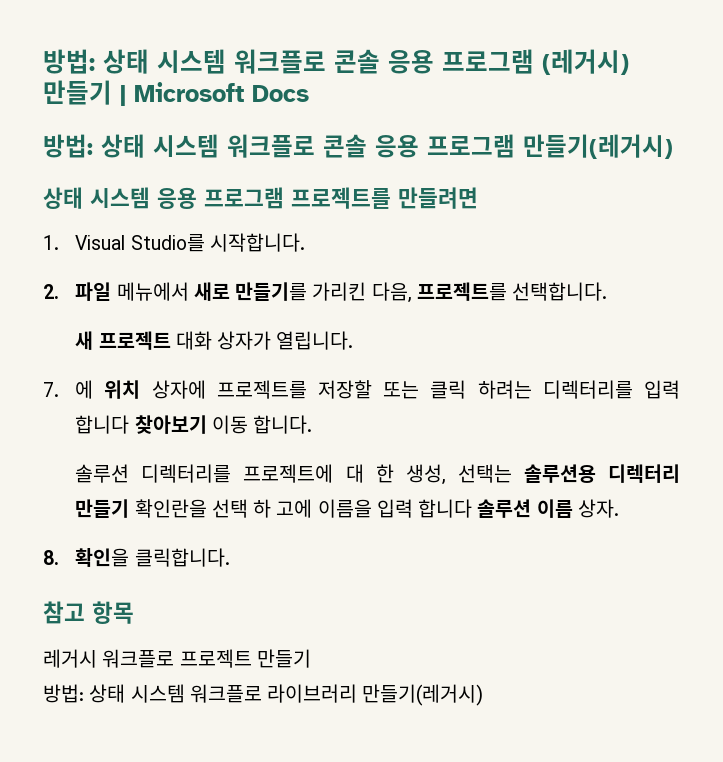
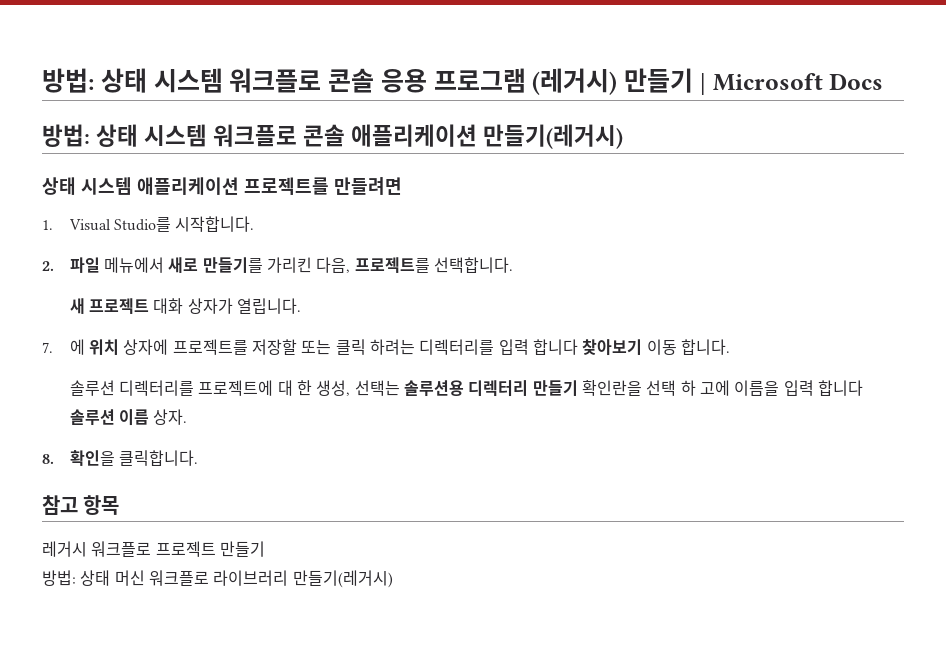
- 방법: 상태 시스템 워크플로 콘솔 응용 프로그램 만들기(레거시)
+ 방법: 상태 시스템 워크플로 콘솔 애플리케이션 만들기(레거시)
- 상태 시스템 응용 프로그램 프로젝트를 만들려면
+ 상태 시스템 애플리케이션 프로젝트를 만들려면
- 방법: 상태 시스템 워크플로 라이브러리 만들기(레거시)
+ 방법: 상태 머신 워크플로 라이브러리 만들기(레거시)

